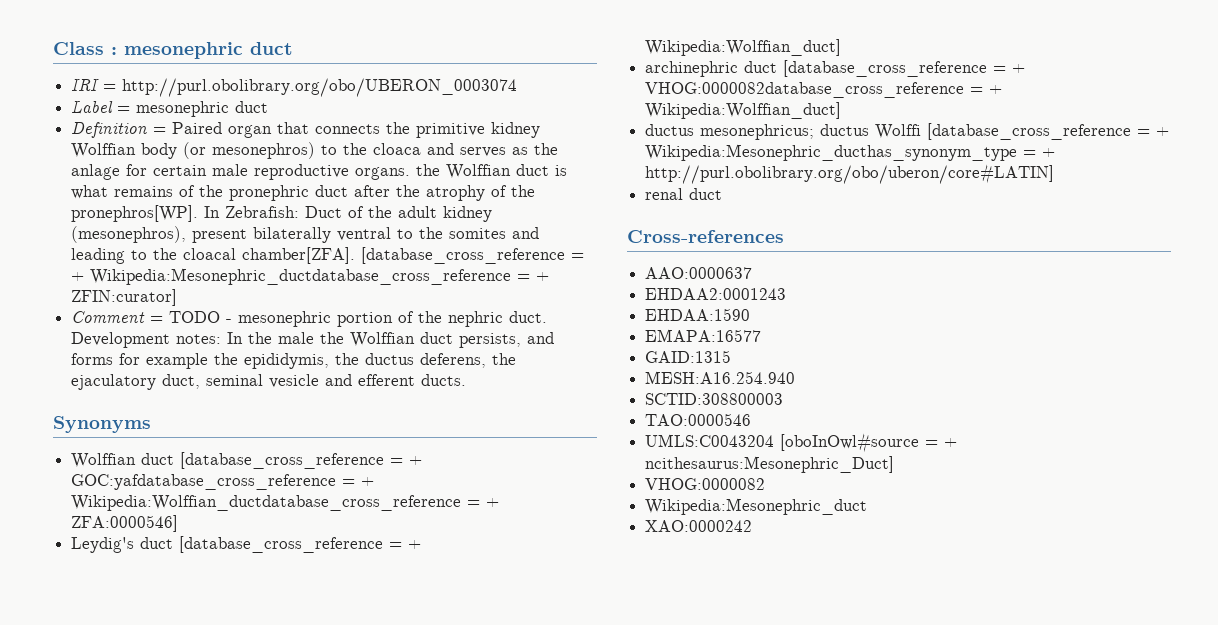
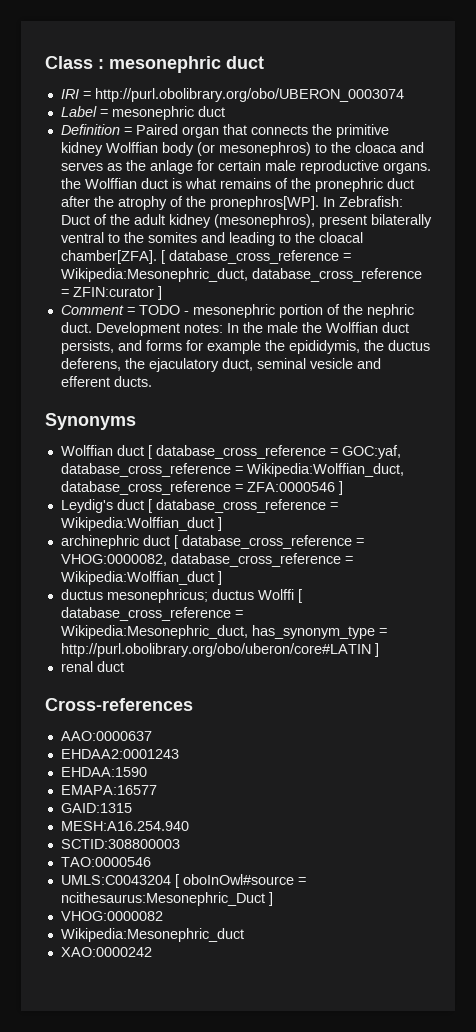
- [database_cross_reference = + Wikipedia:Mesonephric_ductdatabase_cross_reference = + ZFIN:curator]
+ [ database_cross_reference = Wikipedia:Mesonephric_duct, database_cross_reference = ZFIN:curator ]
- Wolffian duct [database_cross_reference = + GOC:yafdatabase_cross_reference = + Wikipedia:Wolffian_ductdatabase_cross_reference = + ZFA:0000546]
- Leydig's duct [database_cross_reference = + Wikipedia:Wolffian_duct]
- archinephric duct [database_cross_reference = + VHOG:0000082database_cross_reference = + Wikipedia:Wolffian_duct]
- ductus mesonephricus; ductus Wolffi [database_cross_reference = + Wikipedia:Mesonephric_ducthas_synonym_type = + http://purl.obolibrary.org/obo/uberon/core#LATIN]
+ Wolffian duct [ database_cross_reference = GOC:yaf, database_cross_reference = Wikipedia:Wolffian_duct, database_cross_reference = ZFA:0000546 ]
+ Leydig's duct [ database_cross_reference = Wikipedia:Wolffian_duct ]
+ archinephric duct [ database_cross_reference = VHOG:0000082, database_cross_reference = Wikipedia:Wolffian_duct ]
+ ductus mesonephricus; ductus Wolffi [ database_cross_reference = Wikipedia:Mesonephric_duct, has_synonym_type = http://purl.obolibrary.org/obo/uberon/core#LATIN ]
- UMLS:C0043204 [oboInOwl#source = + ncithesaurus:Mesonephric_Duct]
+ UMLS:C0043204 [ oboInOwl#source = ncithesaurus:Mesonephric_Duct ]

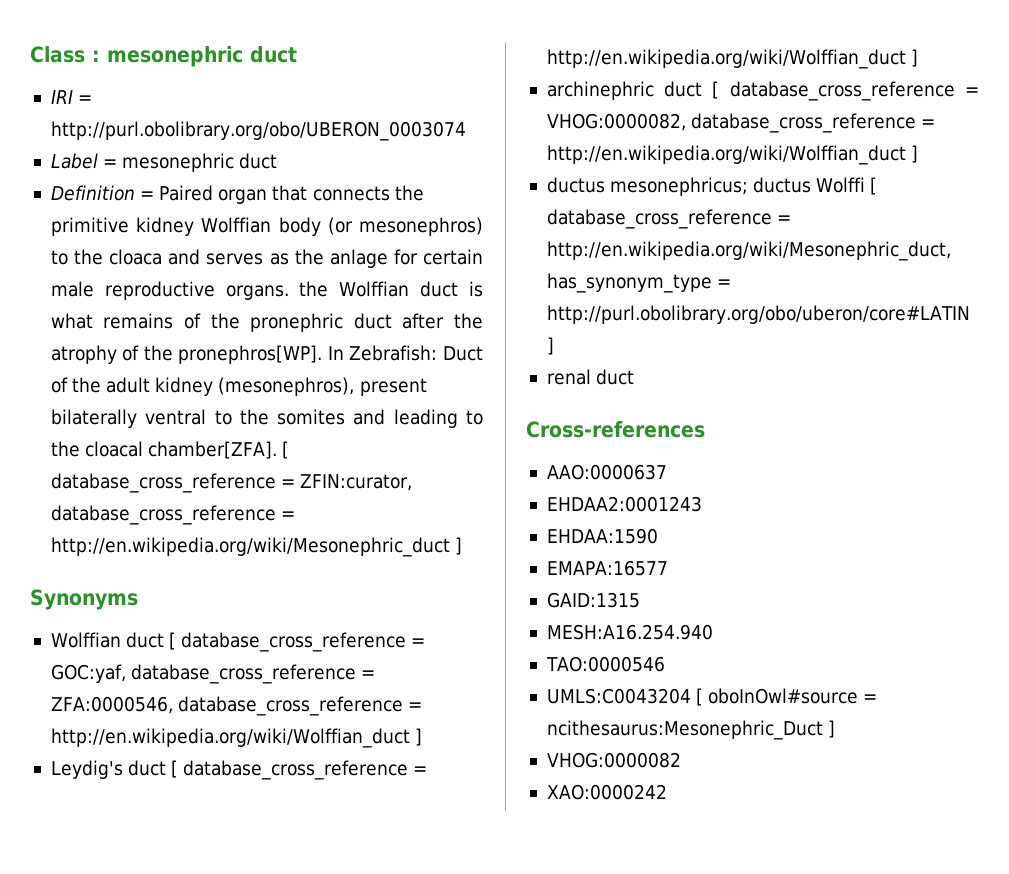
- [ database_cross_reference = Wikipedia:Mesonephric_duct, database_cross_reference = ZFIN:curator ]
- Comment = TODO - mesonephric portion of the nephric duct. Development notes: In the male the Wolffian duct persists, and forms for example the epididymis, the ductus deferens, the ejaculatory duct, seminal vesicle and efferent ducts.
+ [ database_cross_reference = ZFIN:curator, database_cross_reference = http://en.wikipedia.org/wiki/Mesonephric_duct ]
- Wolffian duct [ database_cross_reference = GOC:yaf, database_cross_reference = Wikipedia:Wolffian_duct, database_cross_reference = ZFA:0000546 ]
+ Wolffian duct [ database_cross_reference = GOC:yaf, database_cross_reference = ZFA:0000546, database_cross_reference = http://en.wikipedia.org/wiki/Wolffian_duct ]
- Leydig's duct [ database_cross_reference = Wikipedia:Wolffian_duct ]
+ Leydig's duct [ database_cross_reference = http://en.wikipedia.org/wiki/Wolffian_duct ]
- archinephric duct [ database_cross_reference = VHOG:0000082, database_cross_reference = Wikipedia:Wolffian_duct ]
+ archinephric duct [ database_cross_reference = VHOG:0000082, database_cross_reference = http://en.wikipedia.org/wiki/Wolffian_duct ]
- ductus mesonephricus; ductus Wolffi [ database_cross_reference = Wikipedia:Mesonephric_duct, has_synonym_type = http://purl.obolibrary.org/obo/uberon/core#LATIN ]
+ ductus mesonephricus; ductus Wolffi [ database_cross_reference = http://en.wikipedia.org/wiki/Mesonephric_duct, has_synonym_type = http://purl.obolibrary.org/obo/uberon/core#LATIN ]
- SCTID:308800003
- Wikipedia:Mesonephric_duct

